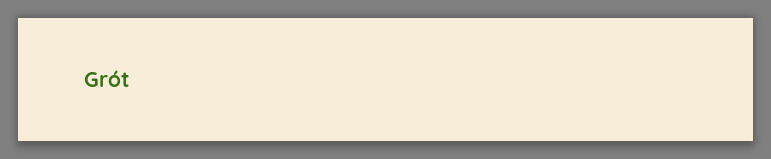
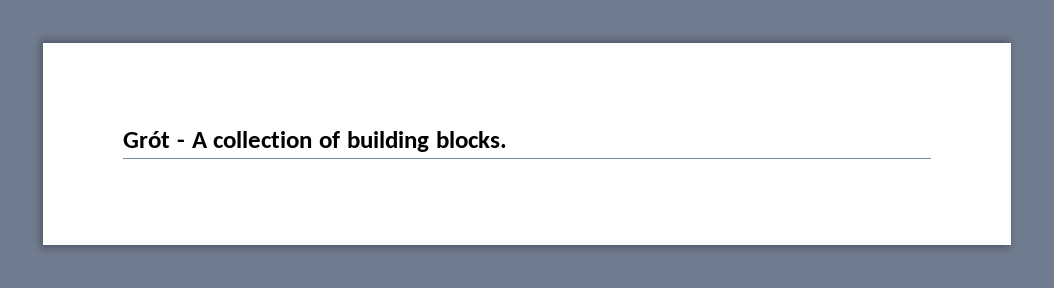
- Grót
+ Grót - A collection of building blocks.

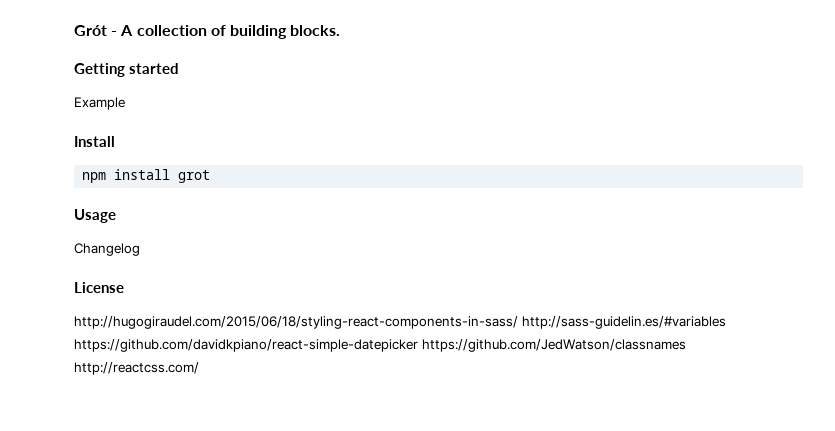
+ Getting started
+ Example
+ Install
+ npm install grot
+ Usage
+ Changelog
+ License
+ http://hugogiraudel.com/2015/06/18/styling-react-components-in-sass/ http://sass-guidelin.es/#variables https://github.com/davidkpiano/react-simple-datepicker https://github.com/JedWatson/classnames http://reactcss.com/

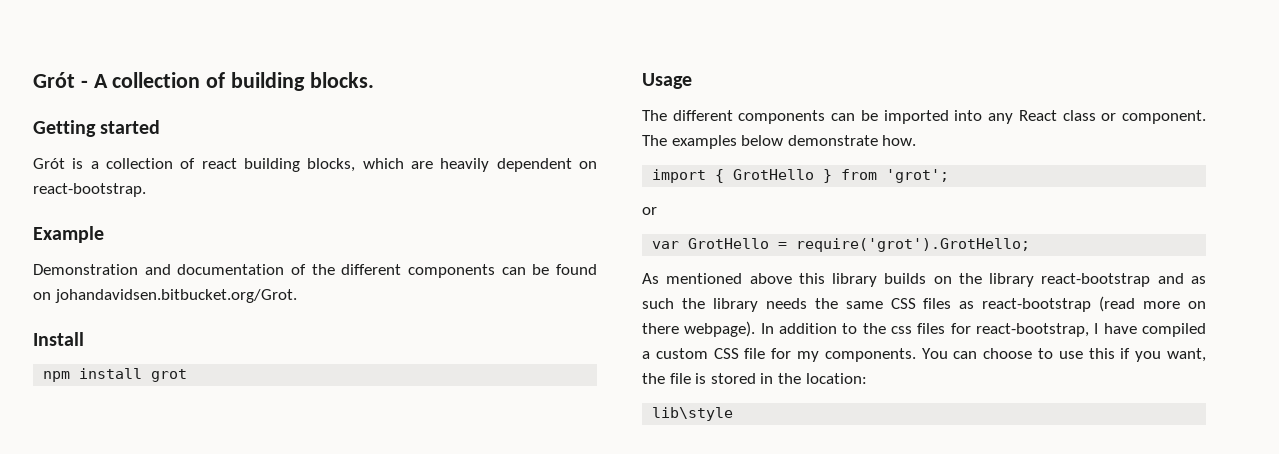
+ Grót is a collection of react building blocks, which are heavily dependent on react-bootstrap.
  Example
+ Demonstration and documentation of the different components can be found on johandavidsen.bitbucket.org/Grot.
- Changelog
- License
- http://hugogiraudel.com/2015/06/18/styling-react-components-in-sass/ http://sass-guidelin.es/#variables https://github.com/davidkpiano/react-simple-datepicker https://github.com/JedWatson/classnames http://reactcss.com/
+ The different components can be imported into any React class or component. The examples below demonstrate how.
+ import { GrotHello } from 'grot';
+ or
+ var GrotHello = require('grot').GrotHello;
+ As mentioned above this library builds on the library react-bootstrap and as such the library needs the same CSS files as react-bootstrap (read more on there webpage). In addition to the css files for react-bootstrap, I have compiled a custom CSS file for my components. You can choose to use this if you want, the file is stored in the location:
+ lib\style

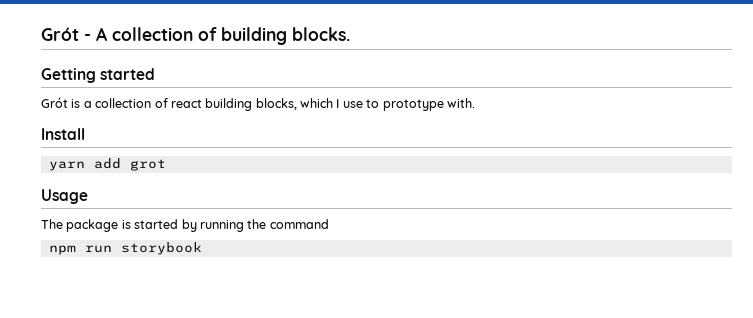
- Grót is a collection of react building blocks, which are heavily dependent on react-bootstrap.
- Example
- Demonstration and documentation of the different components can be found on johandavidsen.bitbucket.org/Grot.
+ Grót is a collection of react building blocks, which I use to prototype with.
- npm install grot
+ yarn add grot
- The different components can be imported into any React class or component. The examples below demonstrate how.
- import { GrotHello } from 'grot';
- or
- var GrotHello = require('grot').GrotHello;
- As mentioned above this library builds on the library react-bootstrap and as such the library needs the same CSS files as react-bootstrap (read more on there webpage). In addition to the css files for react-bootstrap, I have compiled a custom CSS file for my components. You can choose to use this if you want, the file is stored in the location:
- lib\style
+ The package is started by running the command
+ npm run storybook

